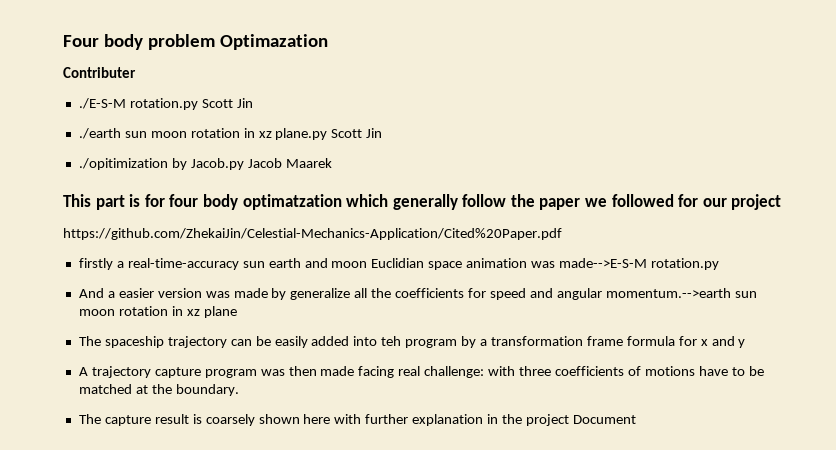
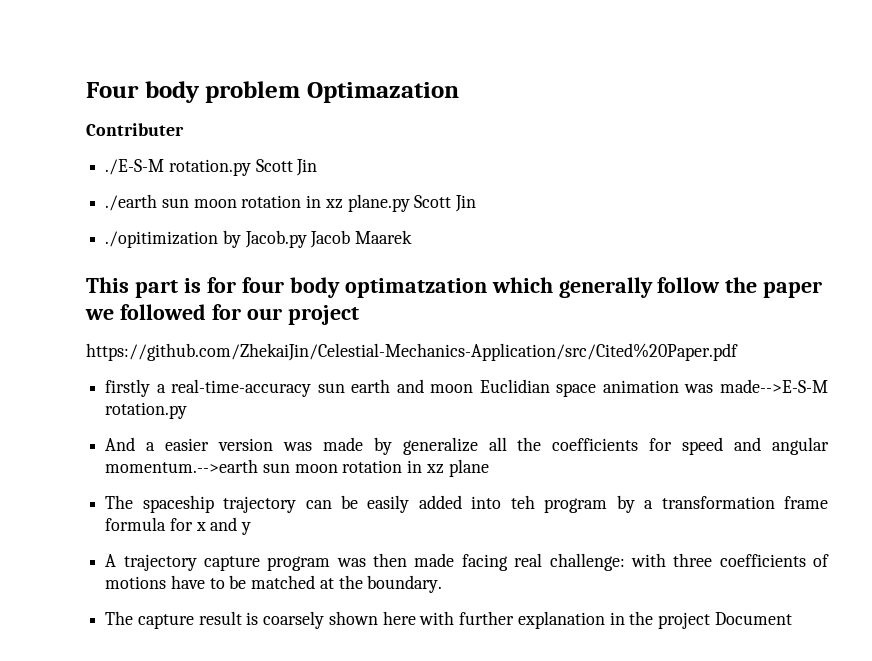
- https://github.com/ZhekaiJin/Celestial-Mechanics-Application/Cited%20Paper.pdf
+ https://github.com/ZhekaiJin/Celestial-Mechanics-Application/src/Cited%20Paper.pdf

